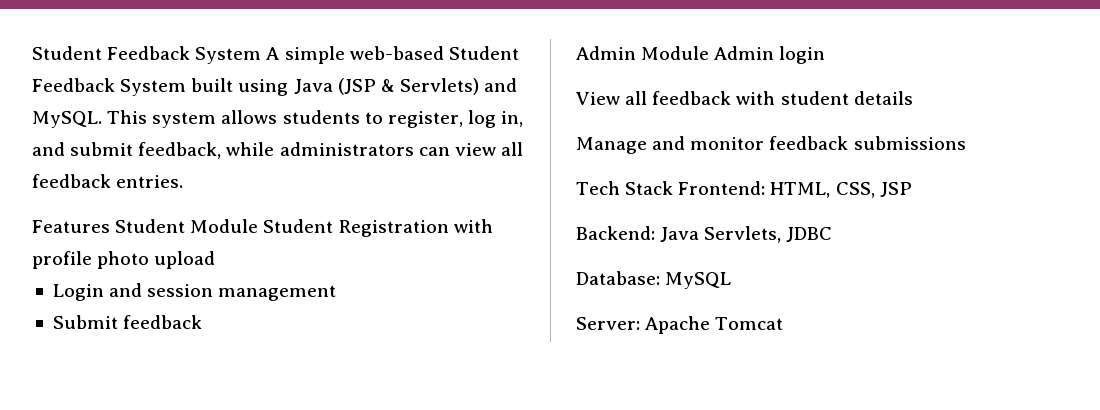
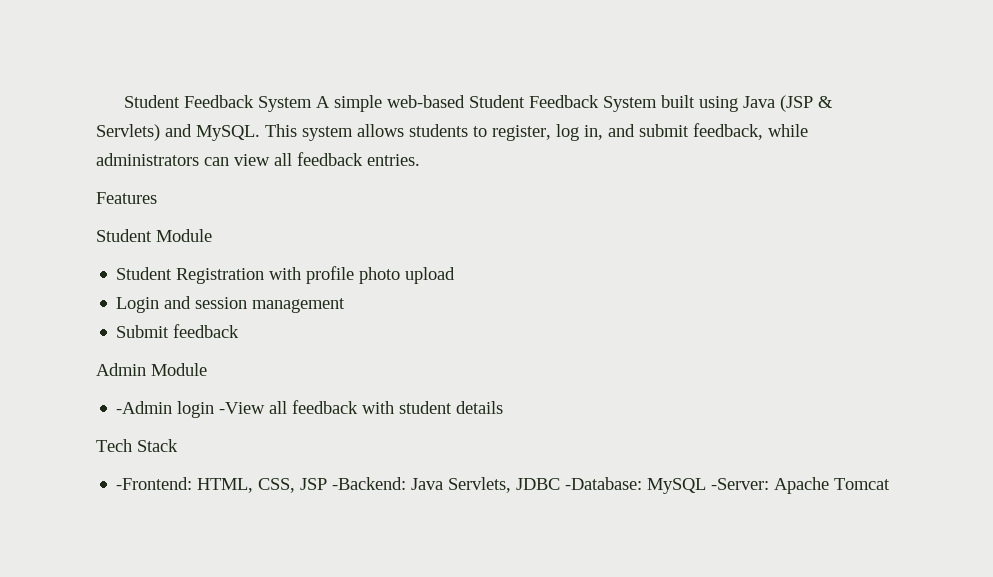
- Features Student Module Student Registration with profile photo upload
+ Features
+ Student Module
+ Student Registration with profile photo upload
- Admin Module Admin login
- View all feedback with student details
+ Admin Module
+ -Admin login -View all feedback with student details
- Manage and monitor feedback submissions
- Tech Stack Frontend: HTML, CSS, JSP
- Backend: Java Servlets, JDBC
- Database: MySQL
- Server: Apache Tomcat
+ Tech Stack
+ -Frontend: HTML, CSS, JSP -Backend: Java Servlets, JDBC -Database: MySQL -Server: Apache Tomcat

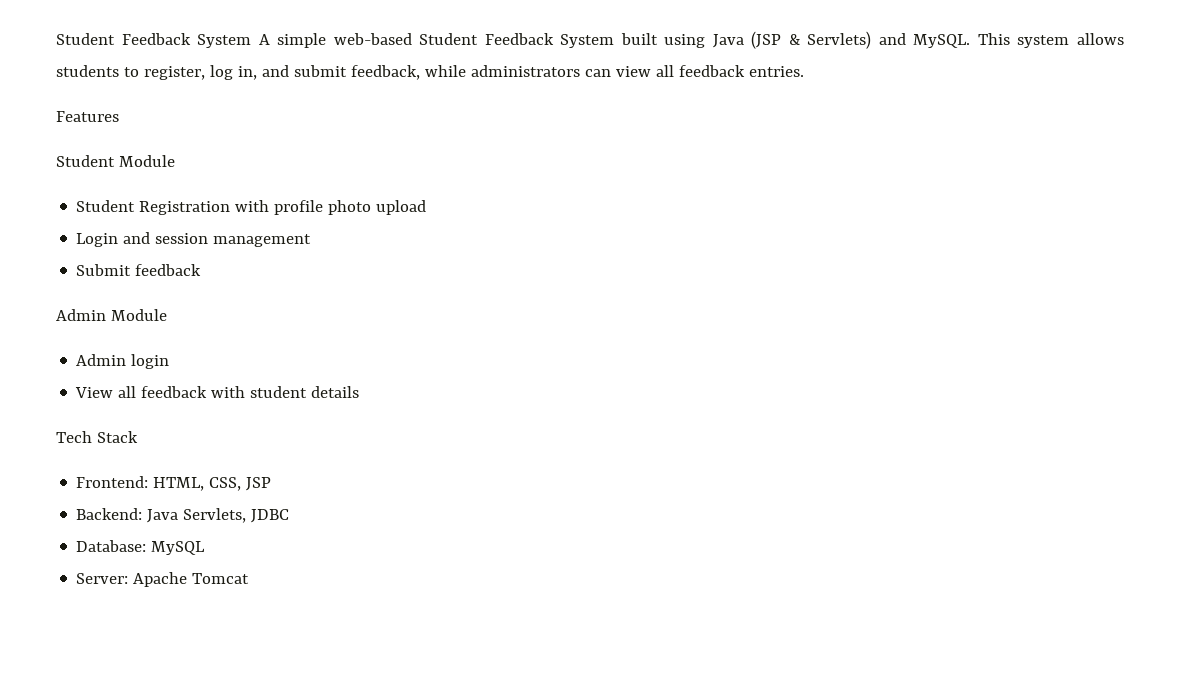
- -Admin login -View all feedback with student details
+ Admin login
+ View all feedback with student details
- -Frontend: HTML, CSS, JSP -Backend: Java Servlets, JDBC -Database: MySQL -Server: Apache Tomcat
+ Frontend: HTML, CSS, JSP
+ Backend: Java Servlets, JDBC
+ Database: MySQL
+ Server: Apache Tomcat

